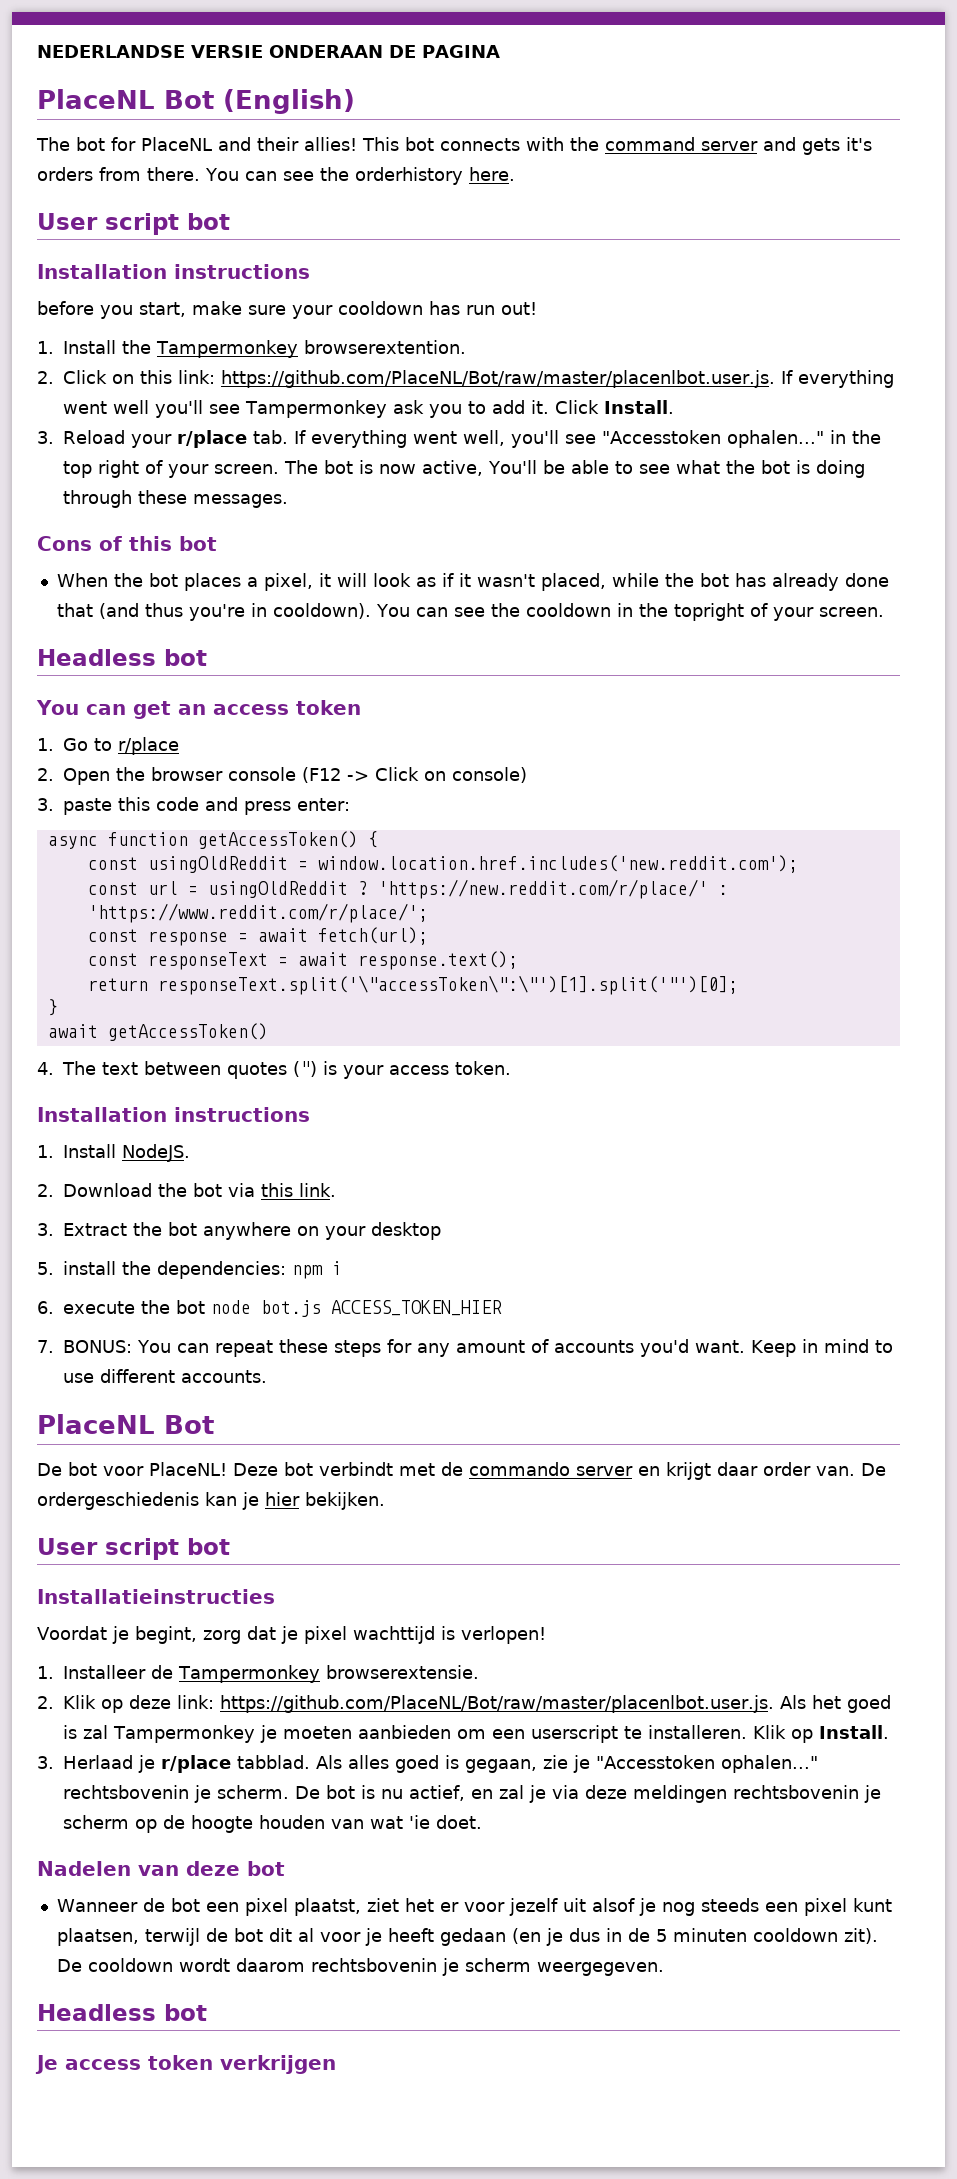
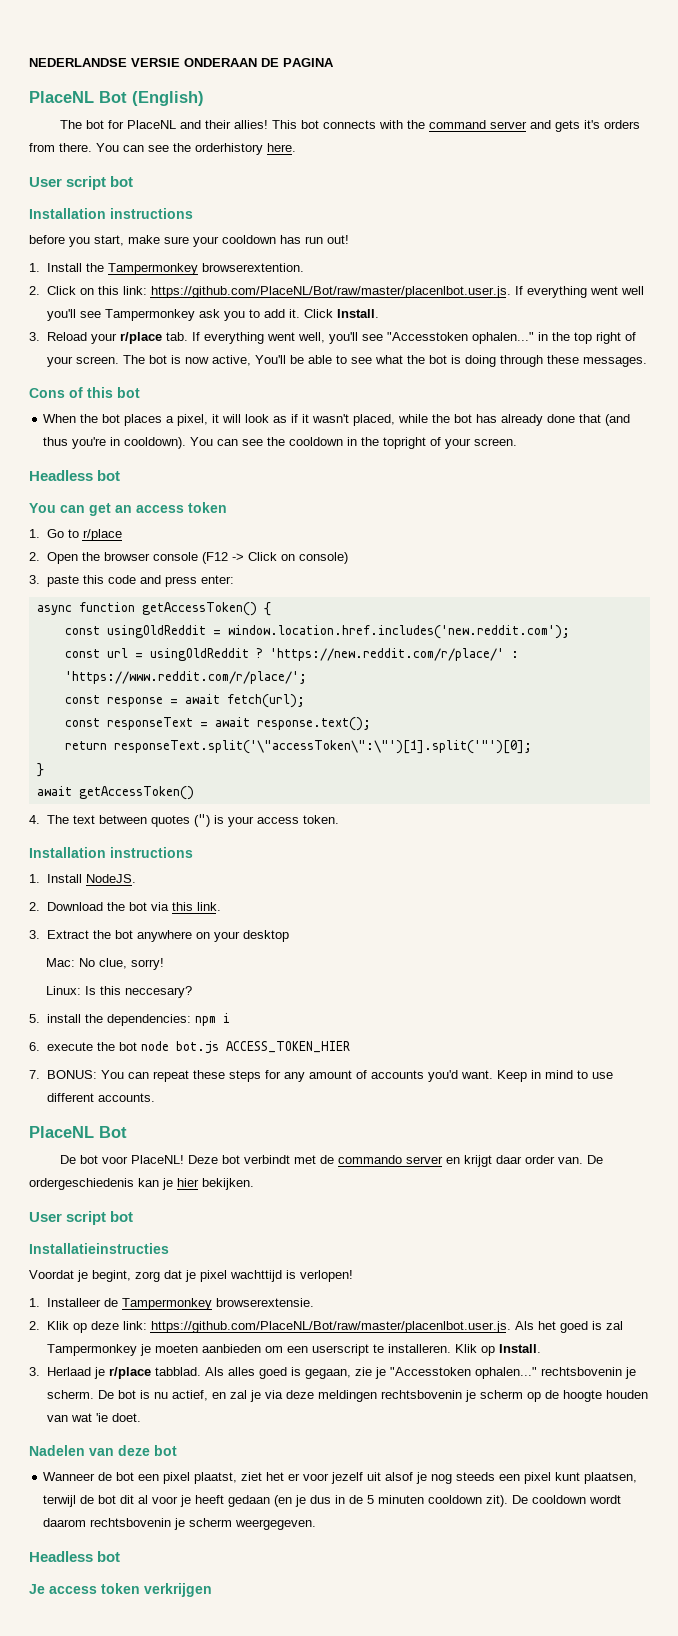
+ Mac: No clue, sorry!
+ Linux: Is this neccesary?

